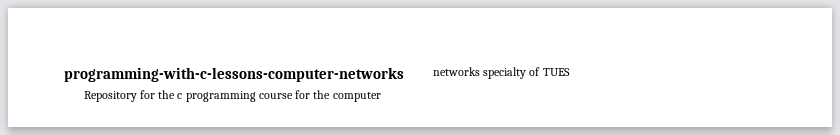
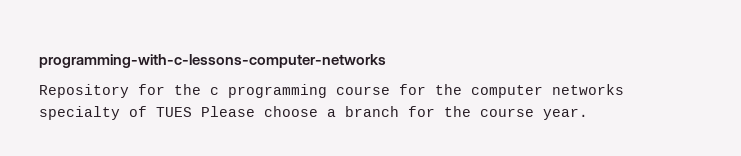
- Repository for the c programming course for the computer networks specialty of TUES
+ Repository for the c programming course for the computer networks specialty of TUES Please choose a branch for the course year.

